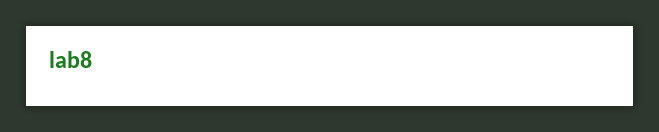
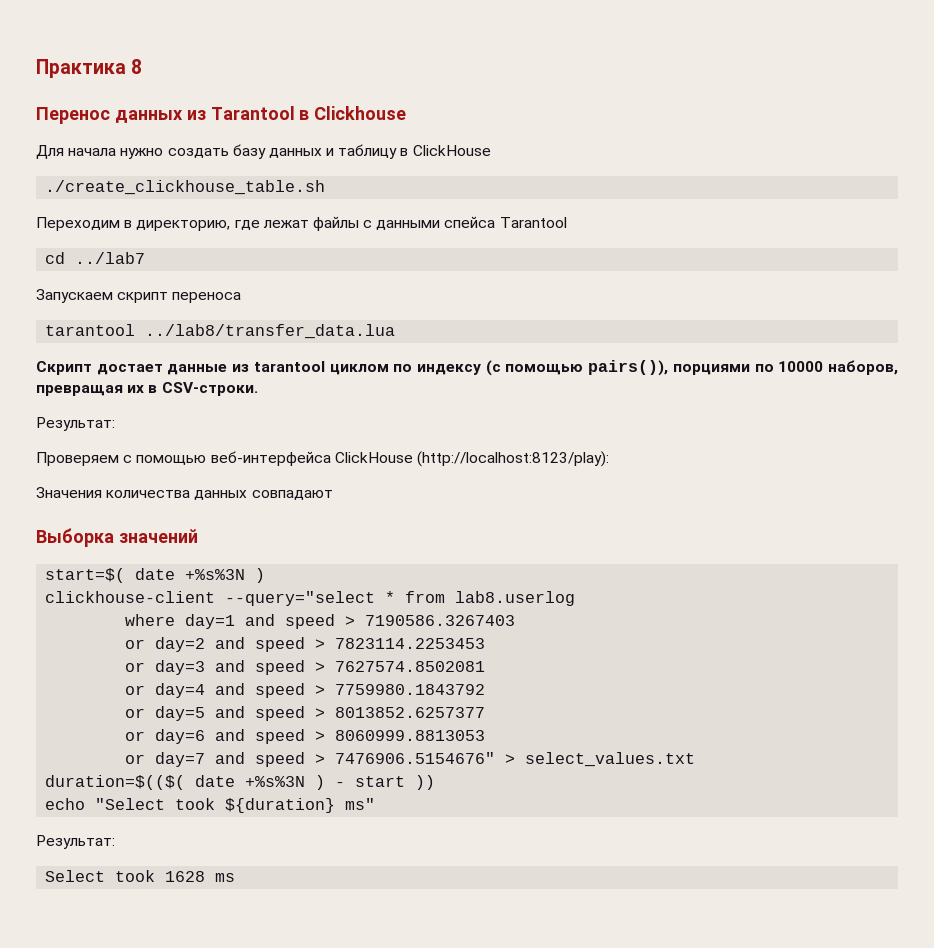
- lab8
+ Практика 8
+ Перенос данных из Tarantool в Clickhouse
+ Для начала нужно создать базу данных и таблицу в ClickHouse
+ ./create_clickhouse_table.sh
+ Переходим в директорию, где лежат файлы с данными спейса Tarantool
+ cd ../lab7
+ Запускаем скрипт переноса
+ tarantool ../lab8/transfer_data.lua
+ Скрипт достает данные из tarantool циклом по индексу (с помощью pairs()), порциями по 10000 наборов, превращая их в CSV-строки.
+ Результат:
+ Проверяем с помощью веб-интерфейса ClickHouse (http://localhost:8123/play):
+ Значения количества данных совпадают
+ Выборка значений
+ start=$( date +%s%3N )
+ clickhouse-client --query="select * from lab8.userlog
+ where day=1 and speed > 7190586.3267403
+ or day=2 and speed > 7823114.2253453
+ or day=3 and speed > 7627574.8502081
+ or day=4 and speed > 7759980.1843792
+ or day=5 and speed > 8013852.6257377
+ or day=6 and speed > 8060999.8813053
+ or day=7 and speed > 7476906.5154676" > select_values.txt
+ duration=$(($( date +%s%3N ) - start ))
+ echo "Select took ${duration} ms"
+ Результат:
+ Select took 1628 ms

